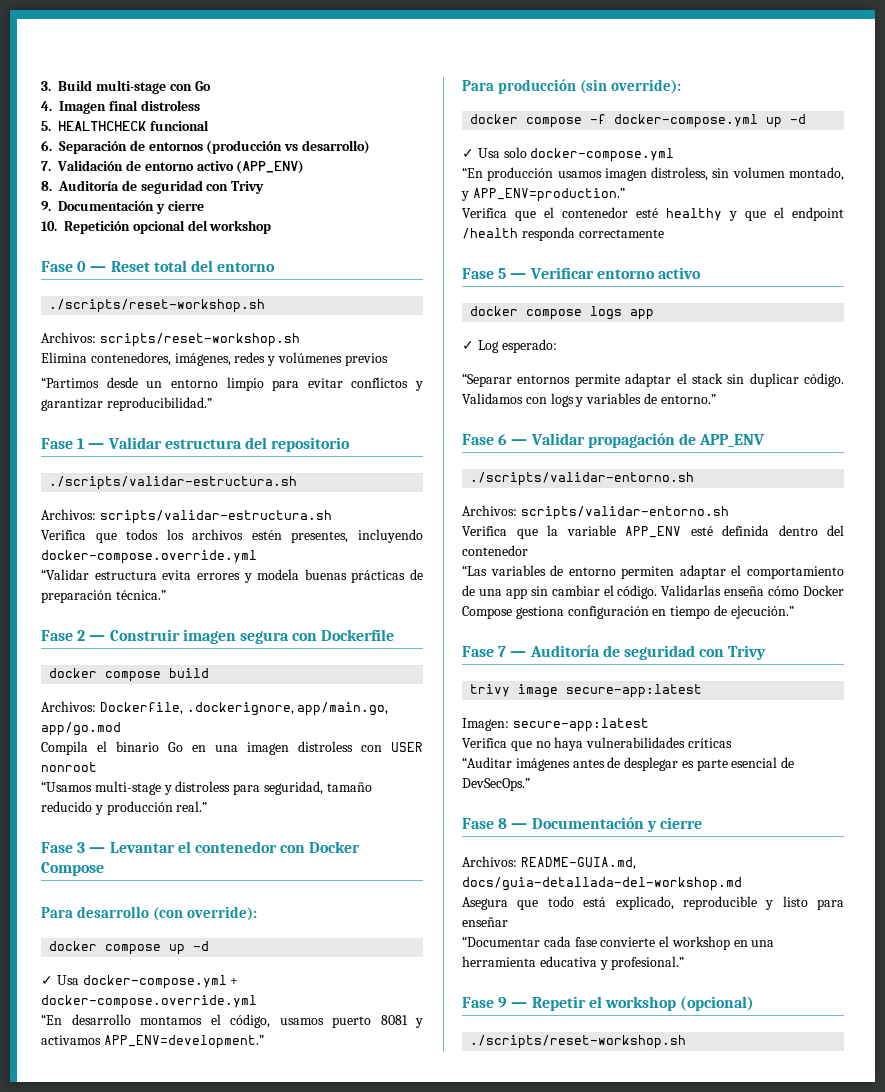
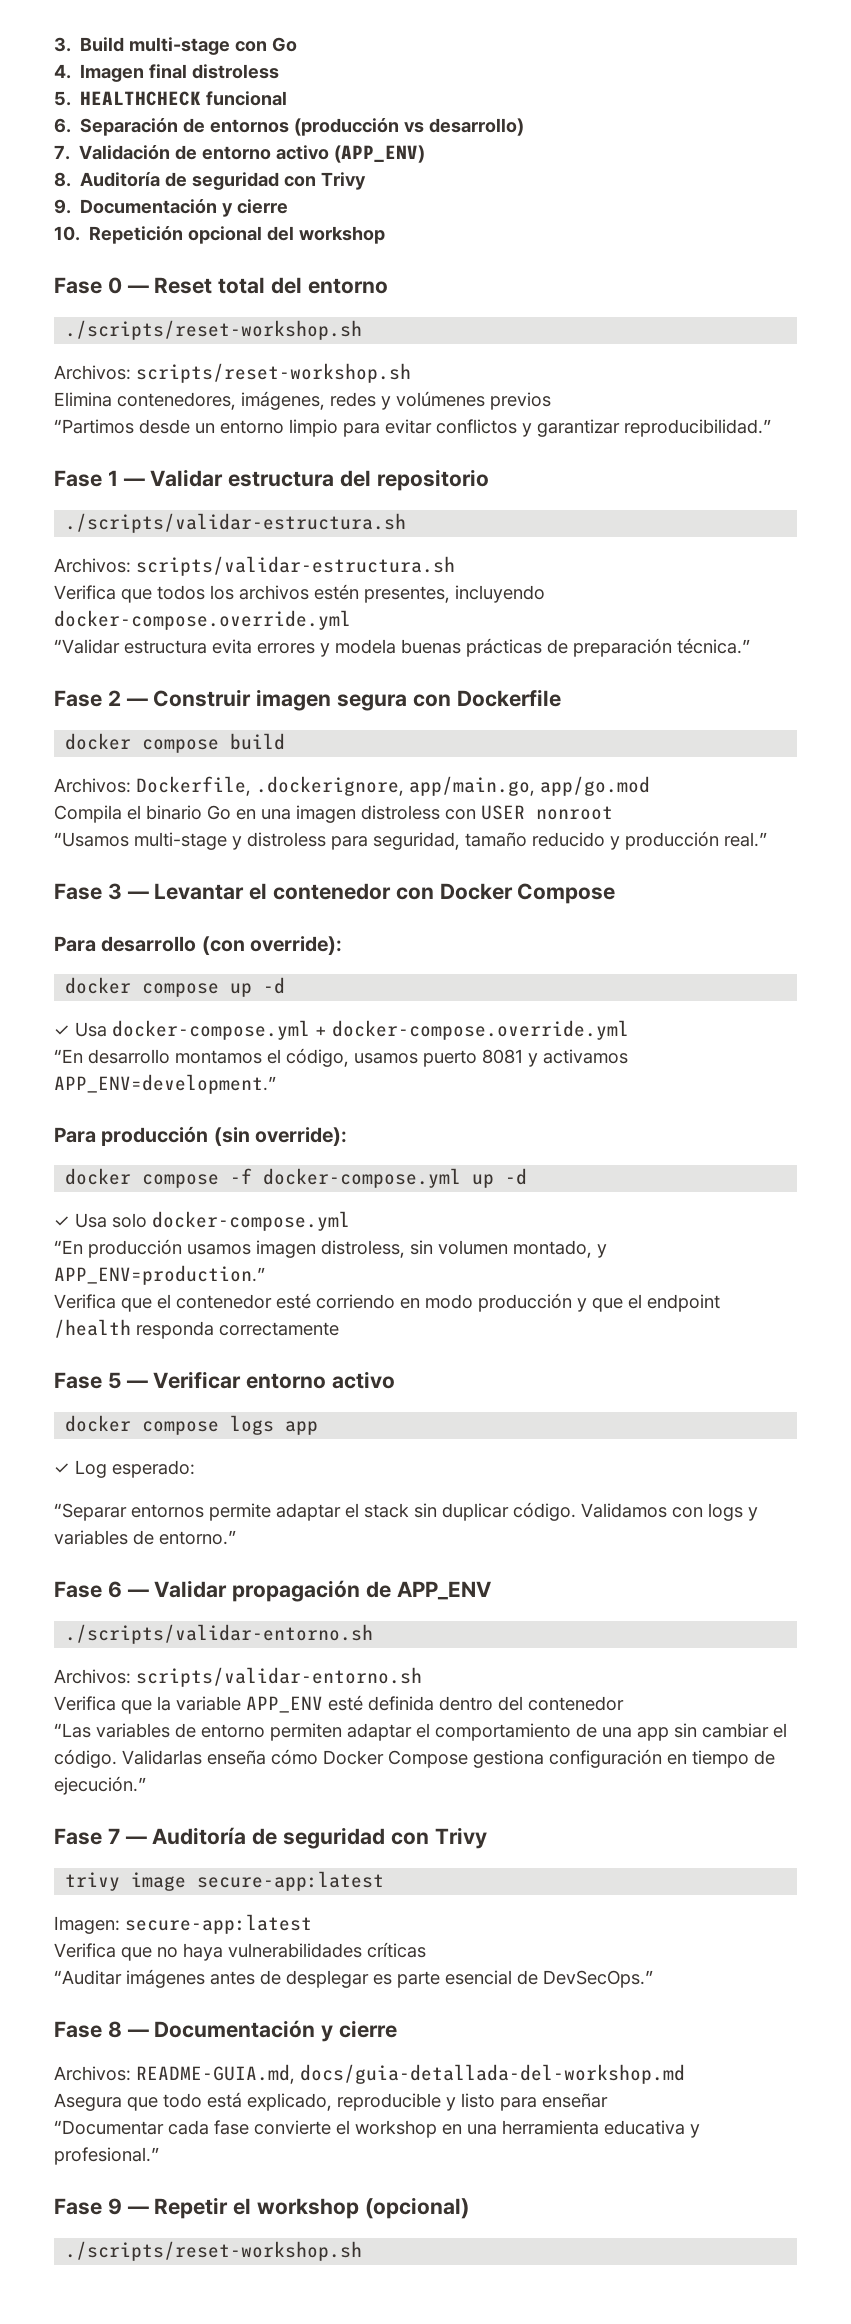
- Verifica que el contenedor esté healthy y que el endpoint /health responda correctamente
+ Verifica que el contenedor esté corriendo en modo producción y que el endpoint /health responda correctamente

